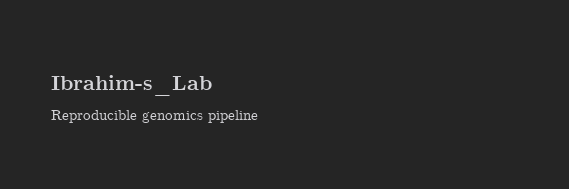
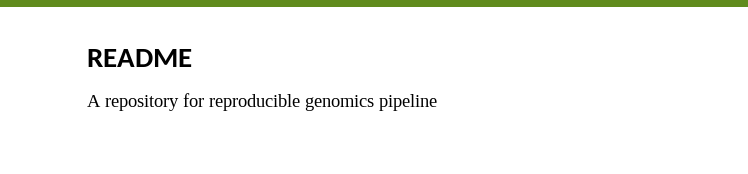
- Ibrahim-s_Lab
- Reproducible genomics pipeline
+ README
+ A repository for reproducible genomics pipeline

